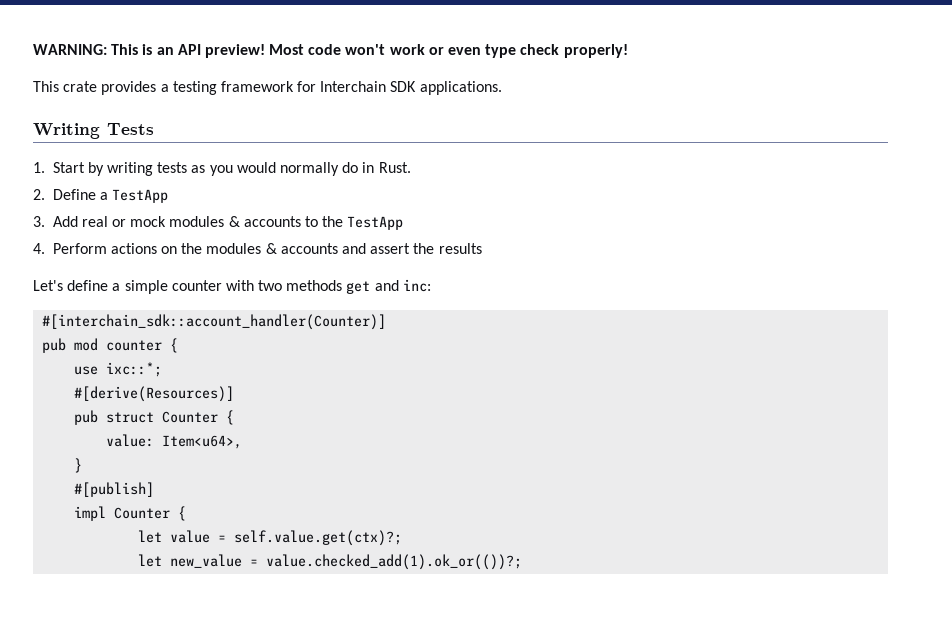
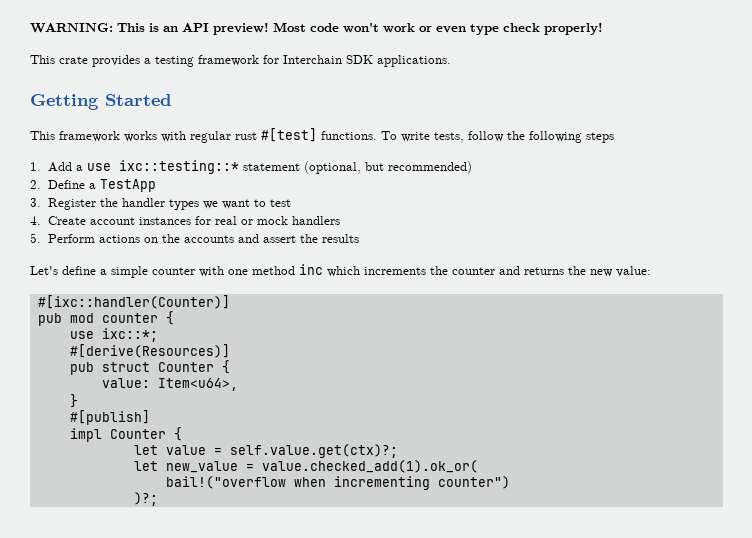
- Writing Tests
- 1. Start by writing tests as you would normally do in Rust.
+ Getting Started
+ This framework works with regular rust #[test] functions. To write tests, follow the following steps
+ 1. Add a use ixc::testing::* statement (optional, but recommended)
- 3. Add real or mock modules & accounts to the TestApp
- 4. Perform actions on the modules & accounts and assert the results
+ 3. Register the handler types we want to test
+ 4. Create account instances for real or mock handlers
+ 5. Perform actions on the accounts and assert the results
- Let's define a simple counter with two methods get and inc:
- #[interchain_sdk::account_handler(Counter)]
+ Let's define a simple counter with one method inc which increments the counter and returns the new value:
+ #[ixc::handler(Counter)]
- let new_value = value.checked_add(1).ok_or(())?;
+ let new_value = value.checked_add(1).ok_or(
+ bail!("overflow when incrementing counter")
+ )?;

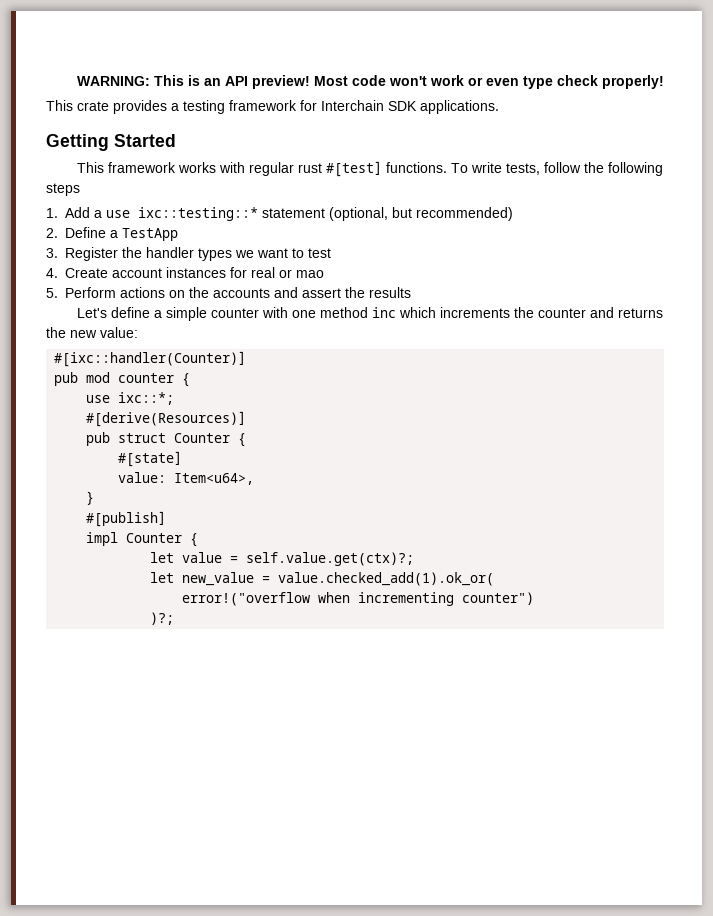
- 4. Create account instances for real or mock handlers
+ 4. Create account instances for real or mao
+ #[state]
- bail!("overflow when incrementing counter")
+ error!("overflow when incrementing counter")

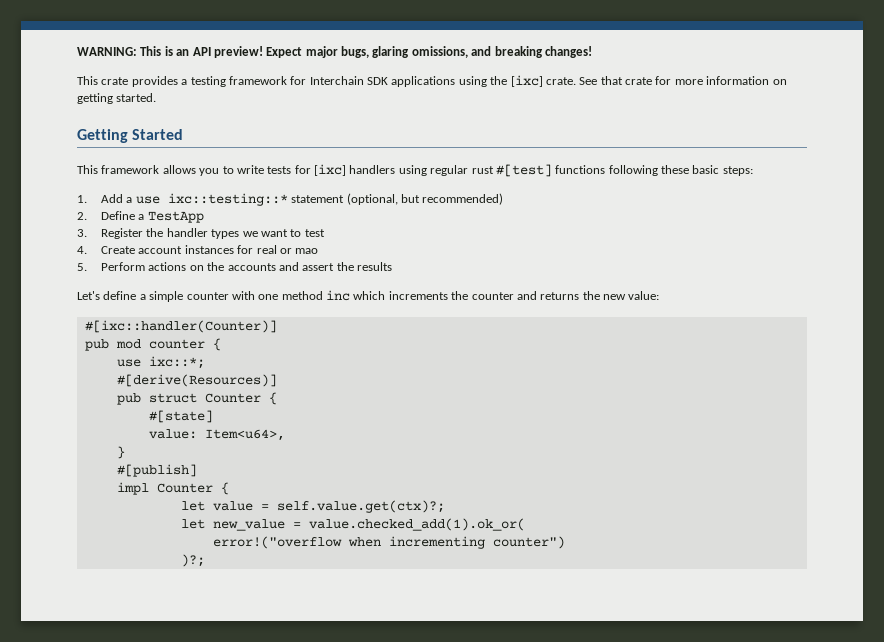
- Most code won't work or even type check properly!
+ Expect major bugs, glaring omissions, and breaking changes!
- This crate provides a testing framework for Interchain SDK applications.
+ This crate provides a testing framework for Interchain SDK applications using the [ixc] crate. See that crate for more information on getting started.
  Getting Started
- This framework works with regular rust #[test] functions. To write tests, follow the following steps
+ This framework allows you to write tests for [ixc] handlers using regular rust #[test] functions following these basic steps:

